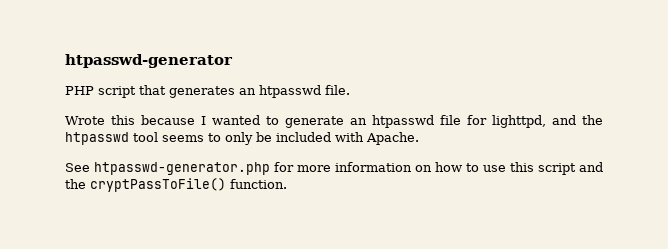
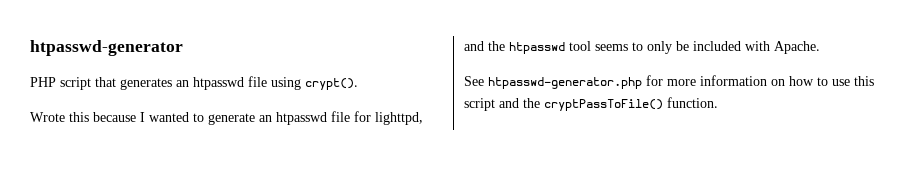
- PHP script that generates an htpasswd file.
+ PHP script that generates an htpasswd file using crypt().

